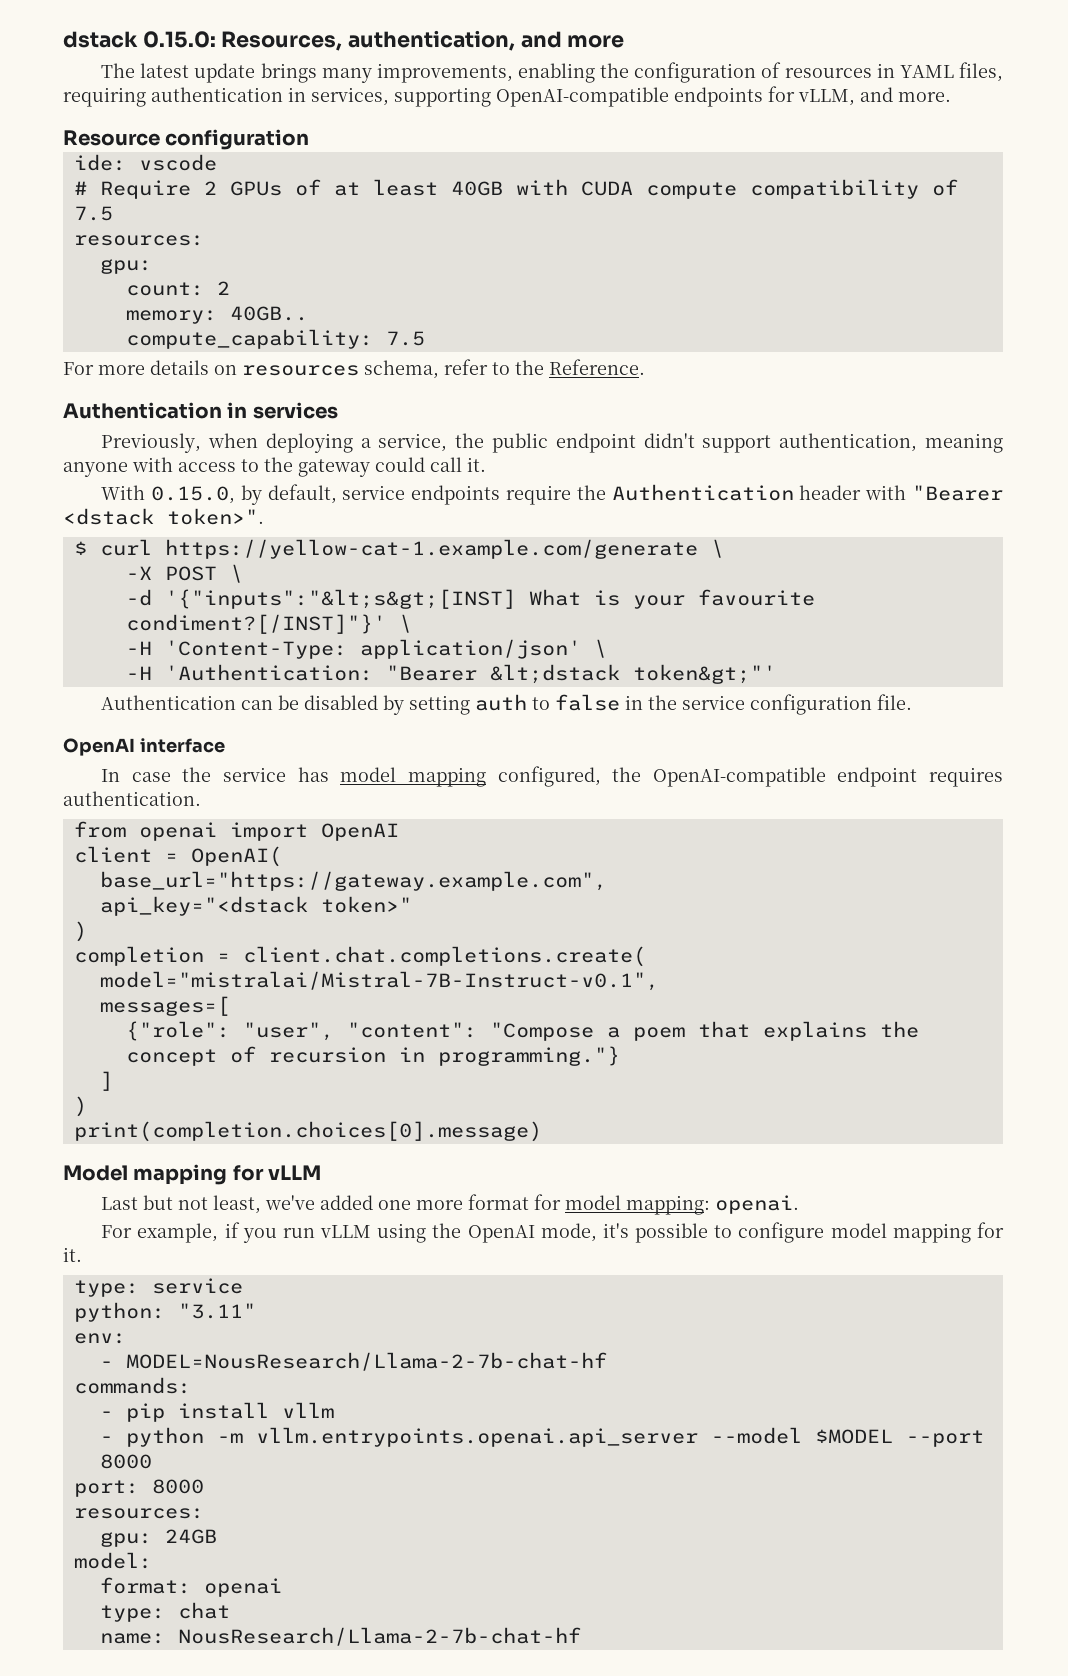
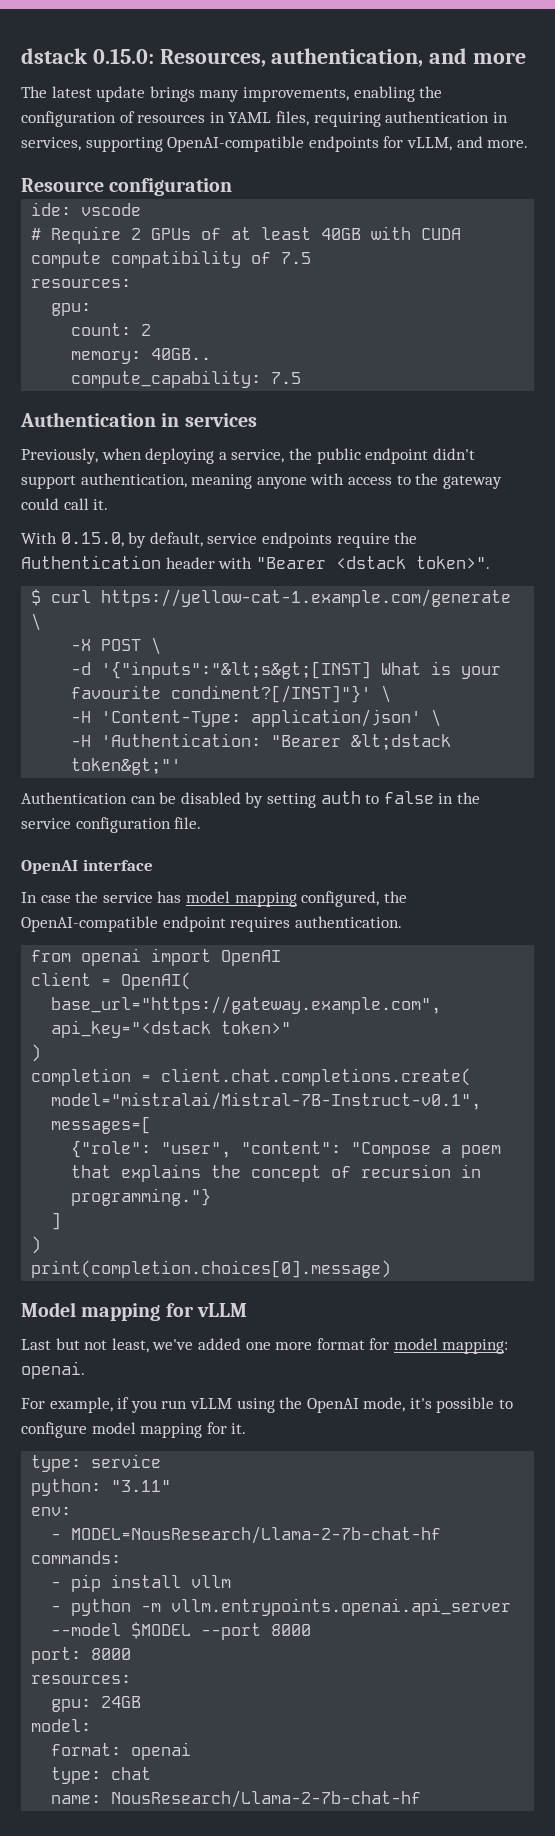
- For more details on resources schema, refer to the Reference.

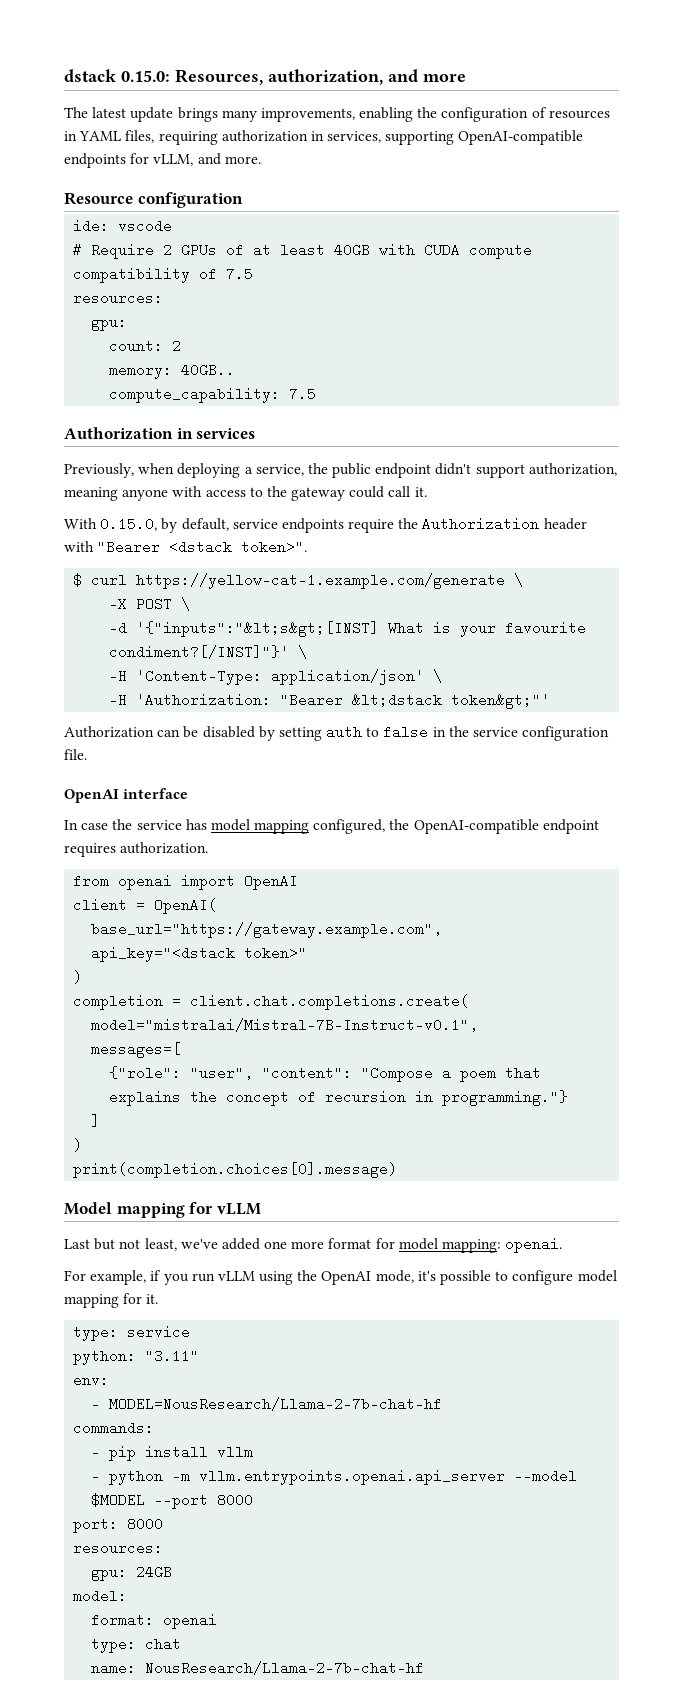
- dstack 0.15.0: Resources, authentication, and more
+ dstack 0.15.0: Resources, authorization, and more
- The latest update brings many improvements, enabling the configuration of resources in YAML files, requiring authentication in services, supporting OpenAI-compatible endpoints for vLLM, and more.
+ The latest update brings many improvements, enabling the configuration of resources in YAML files, requiring authorization in services, supporting OpenAI-compatible endpoints for vLLM, and more.
- Authentication in services
+ Authorization in services
- Previously, when deploying a service, the public endpoint didn't support authentication, meaning anyone with access to the gateway could call it.
+ Previously, when deploying a service, the public endpoint didn't support authorization, meaning anyone with access to the gateway could call it.
- With 0.15.0, by default, service endpoints require the Authentication header with "Bearer <dstack token>".
+ With 0.15.0, by default, service endpoints require the Authorization header with "Bearer <dstack token>".
- -H 'Authentication: "Bearer &lt;dstack token&gt;"'
+ -H 'Authorization: "Bearer &lt;dstack token&gt;"'
- Authentication can be disabled by setting auth to false in the service configuration file.
+ Authorization can be disabled by setting auth to false in the service configuration file.
- In case the service has model mapping configured, the OpenAI-compatible endpoint requires authentication.
+ In case the service has model mapping configured, the OpenAI-compatible endpoint requires authorization.

